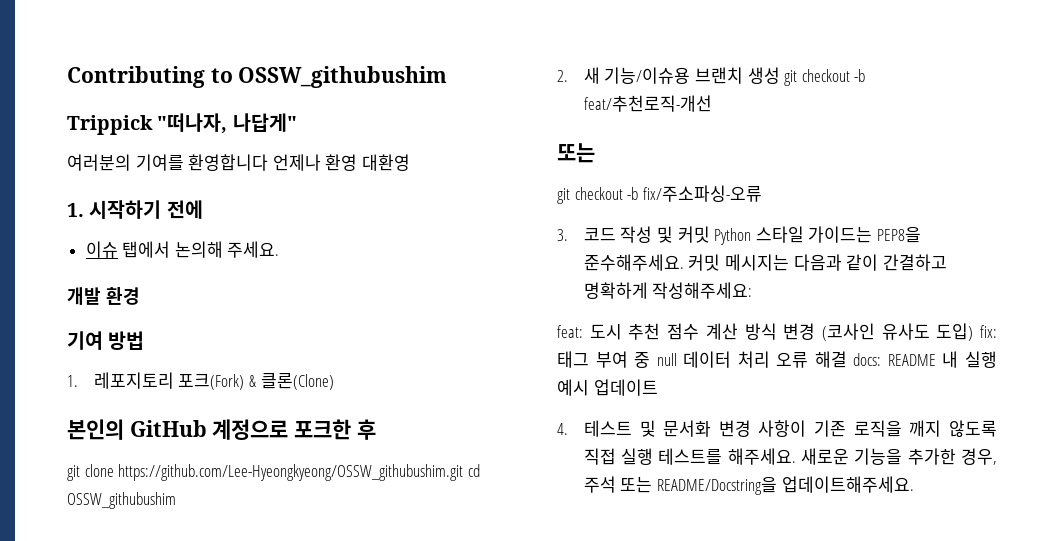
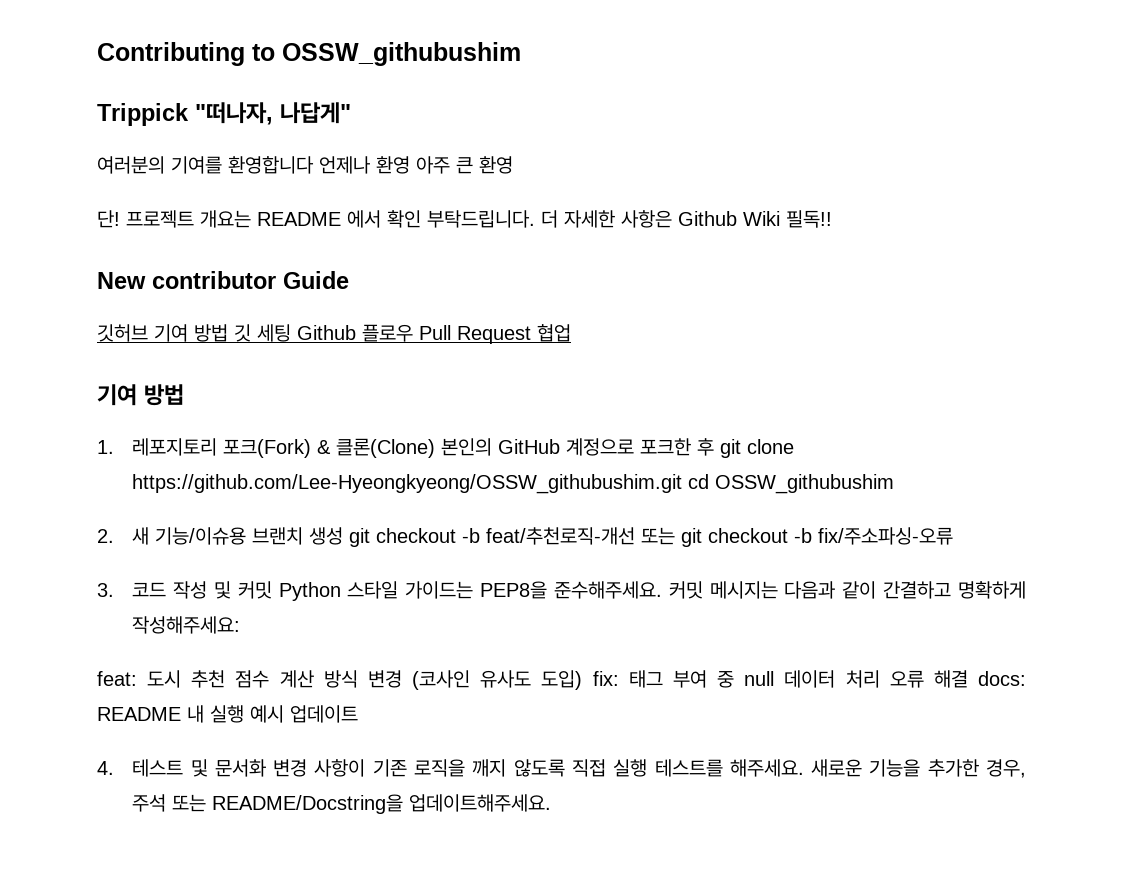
- 여러분의 기여를 환영합니다 언제나 환영 대환영
- 1. 시작하기 전에
- 이슈 탭에서 논의해 주세요.
- 개발 환경
+ 여러분의 기여를 환영합니다 언제나 환영 아주 큰 환영
+ 단! 프로젝트 개요는 README 에서 확인 부탁드립니다. 더 자세한 사항은 Github Wiki 필독!!
+ New contributor Guide
+ 깃허브 기여 방법 깃 세팅 Github 플로우 Pull Request 협업
- 1. 레포지토리 포크(Fork) & 클론(Clone)
- 본인의 GitHub 계정으로 포크한 후
- git clone https://github.com/Lee-Hyeongkyeong/OSSW_githubushim.git cd OSSW_githubushim
+ 1. 레포지토리 포크(Fork) & 클론(Clone) 본인의 GitHub 계정으로 포크한 후 git clone https://github.com/Lee-Hyeongkyeong/OSSW_githubushim.git cd OSSW_githubushim
- 2. 새 기능/이슈용 브랜치 생성 git checkout -b feat/추천로직-개선
- 또는
- git checkout -b fix/주소파싱-오류
+ 2. 새 기능/이슈용 브랜치 생성 git checkout -b feat/추천로직-개선 또는 git checkout -b fix/주소파싱-오류

